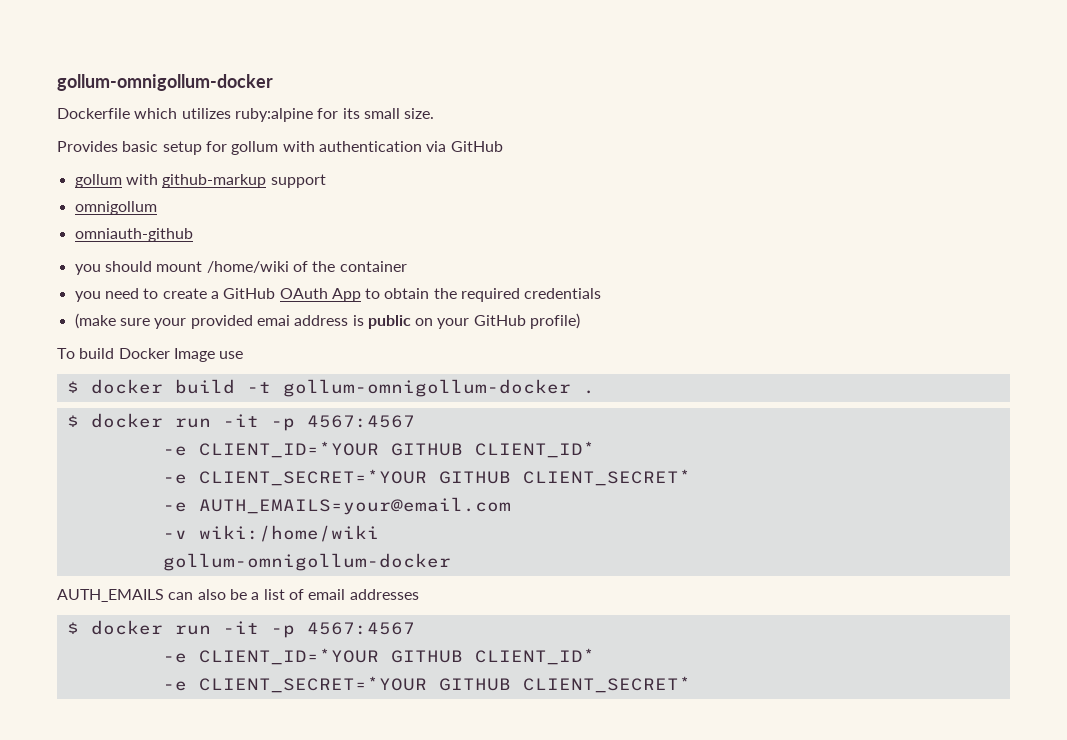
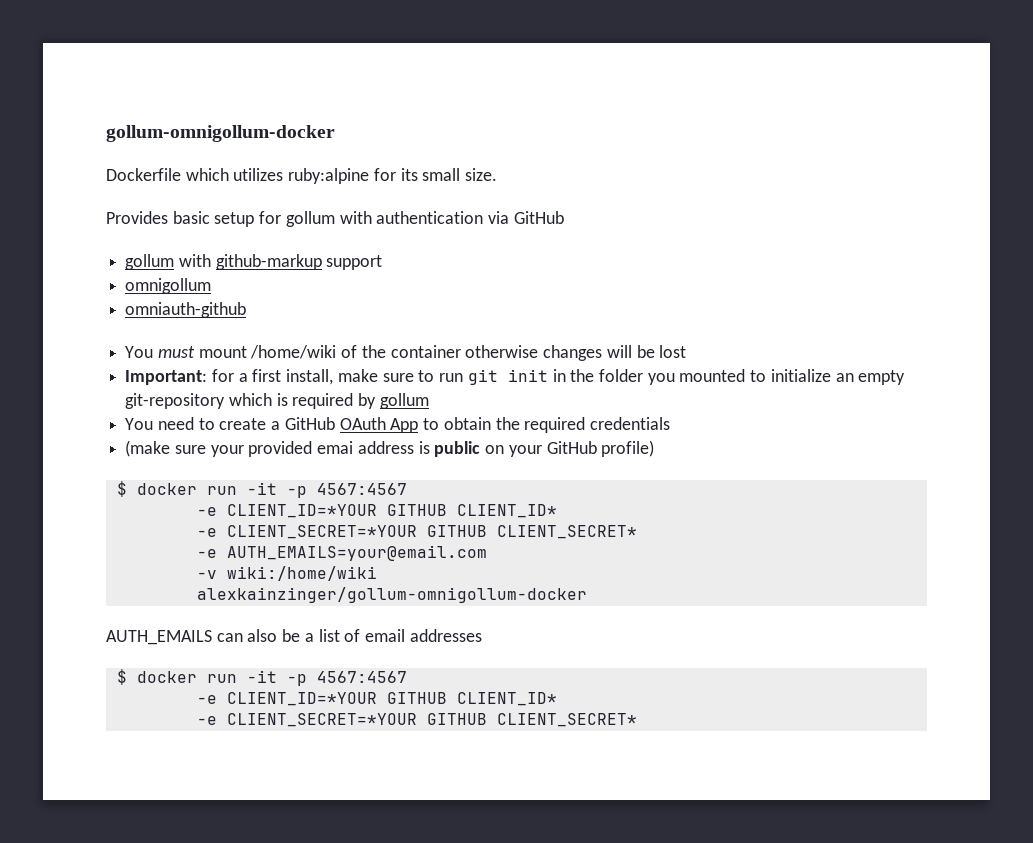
- you should mount /home/wiki of the container
- you need to create a GitHub OAuth App to obtain the required credentials
+ You must mount /home/wiki of the container otherwise changes will be lost
+ Important: for a first install, make sure to run git init in the folder you mounted to initialize an empty git-repository which is required by gollum
+ You need to create a GitHub OAuth App to obtain the required credentials
- To build Docker Image use
- $ docker build -t gollum-omnigollum-docker .
  -v wiki:/home/wiki
- gollum-omnigollum-docker
+ alexkainzinger/gollum-omnigollum-docker

